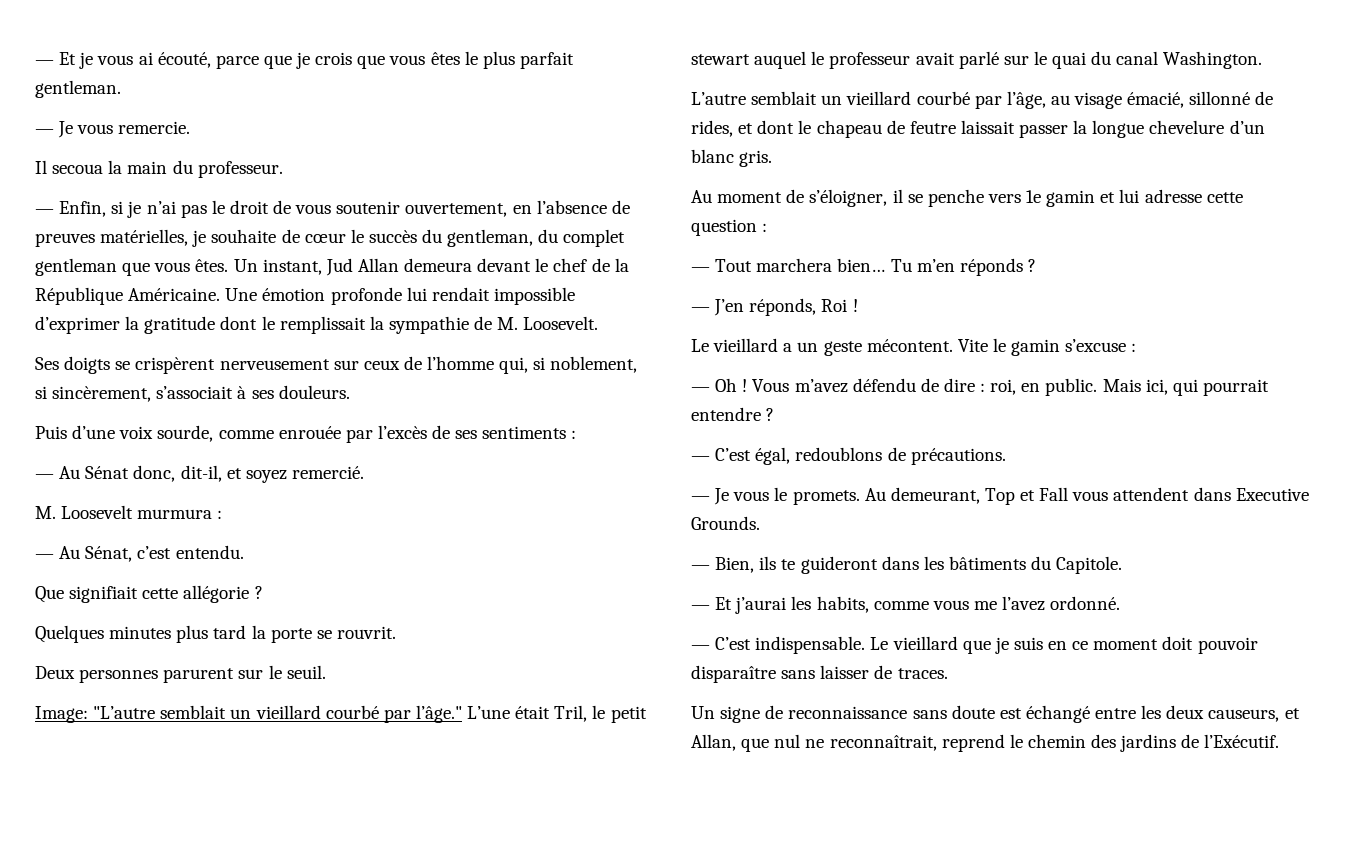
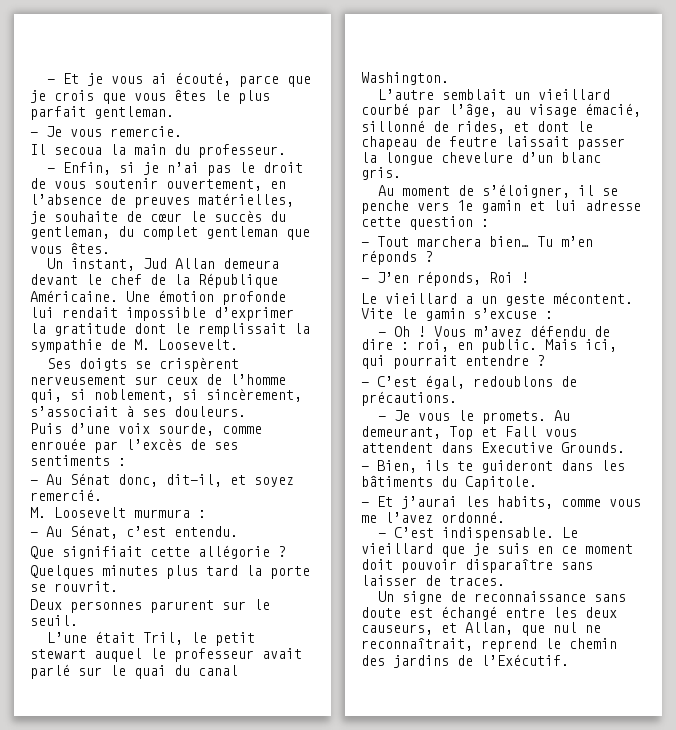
- — Enfin, si je n’ai pas le droit de vous soutenir ouvertement, en l’absence de preuves matérielles, je souhaite de cœur le succès du gentleman, du complet gentleman que vous êtes. Un instant, Jud Allan demeura devant le chef de la République Américaine.
+ — Enfin, si je n’ai pas le droit de vous soutenir ouvertement, en l’absence de preuves matérielles, je souhaite de cœur le succès du gentleman, du complet gentleman que vous êtes.
+ Un instant, Jud Allan demeura devant le chef de la République Américaine.
- Image: "L’autre semblait un vieillard courbé par l’âge."

